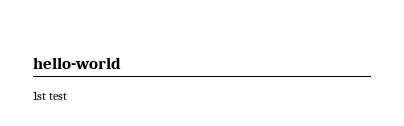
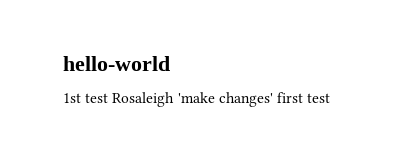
- 1st test
+ 1st test Rosaleigh 'make changes' first test

